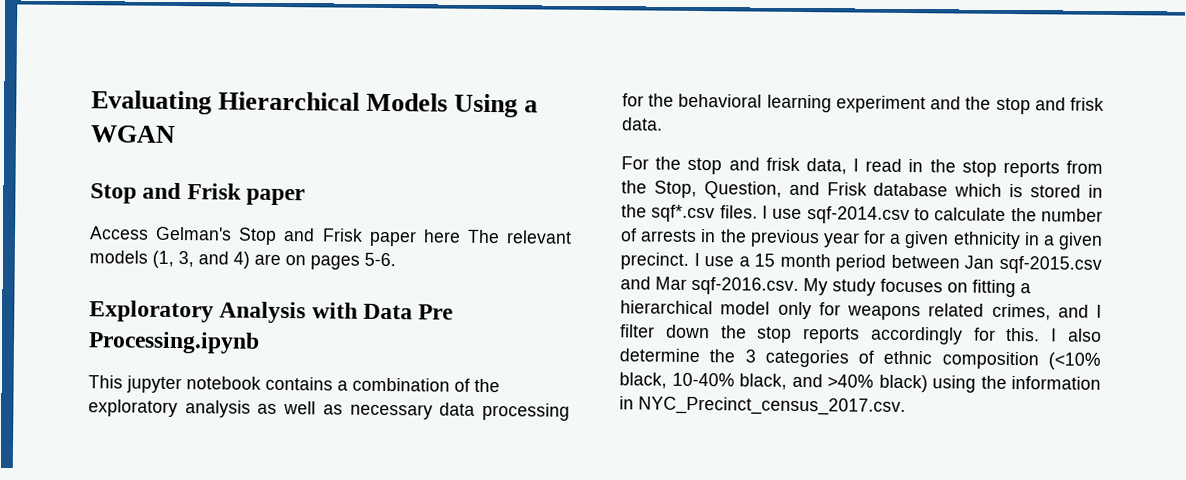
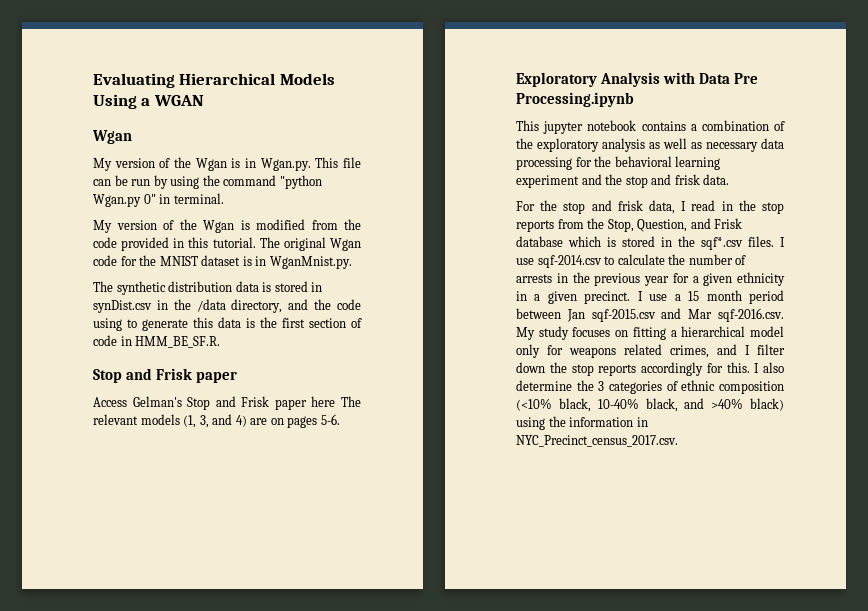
  Evaluating Hierarchical Models Using a WGAN
+ Wgan
+ My version of the Wgan is in Wgan.py. This file can be run by using the command "python Wgan.py 0" in terminal.
+ My version of the Wgan is modified from the code provided in this tutorial. The original Wgan code for the MNIST dataset is in WganMnist.py.
+ The synthetic distribution data is stored in synDist.csv in the /data directory, and the code using to generate this data is the first section of code in HMM_BE_SF.R.

